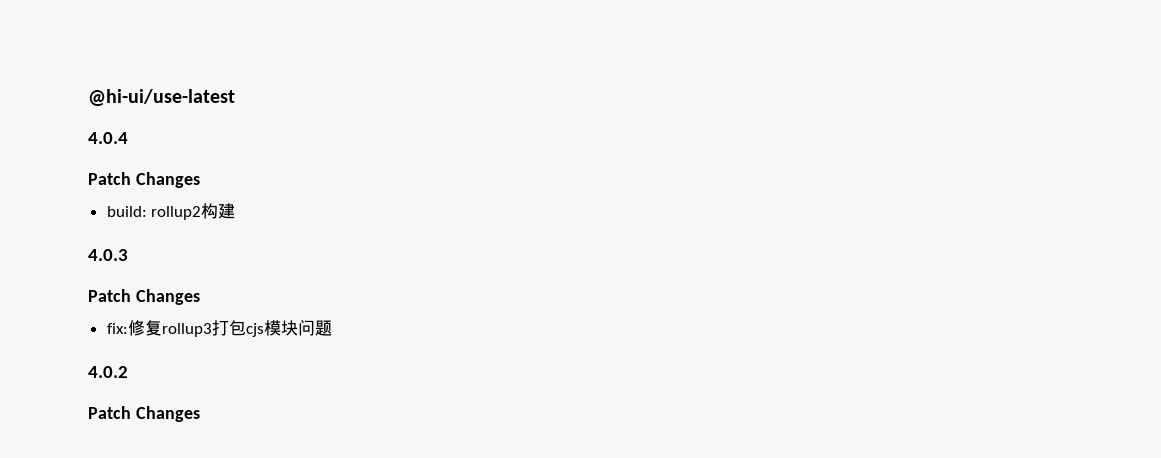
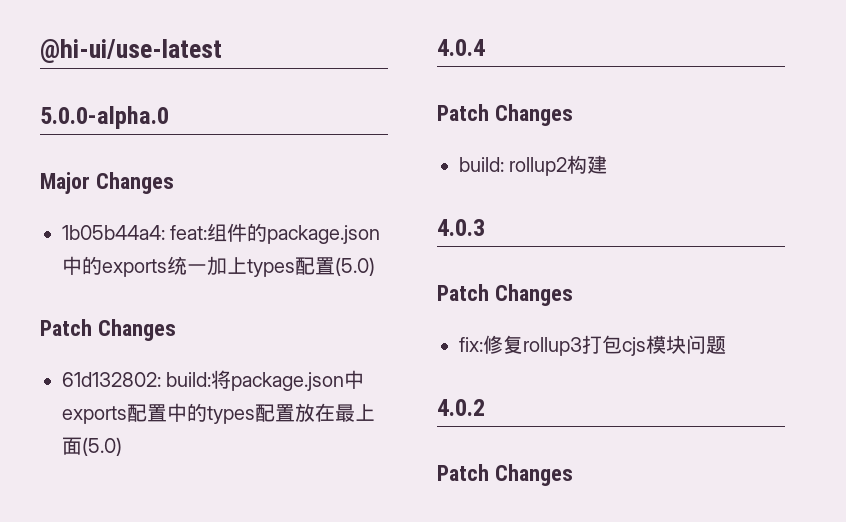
+ 5.0.0-alpha.0
+ Major Changes
+ 1b05b44a4: feat:组件的package.json中的exports统一加上types配置(5.0)
+ Patch Changes
+ 61d132802: build:将package.json中exports配置中的types配置放在最上面(5.0)

